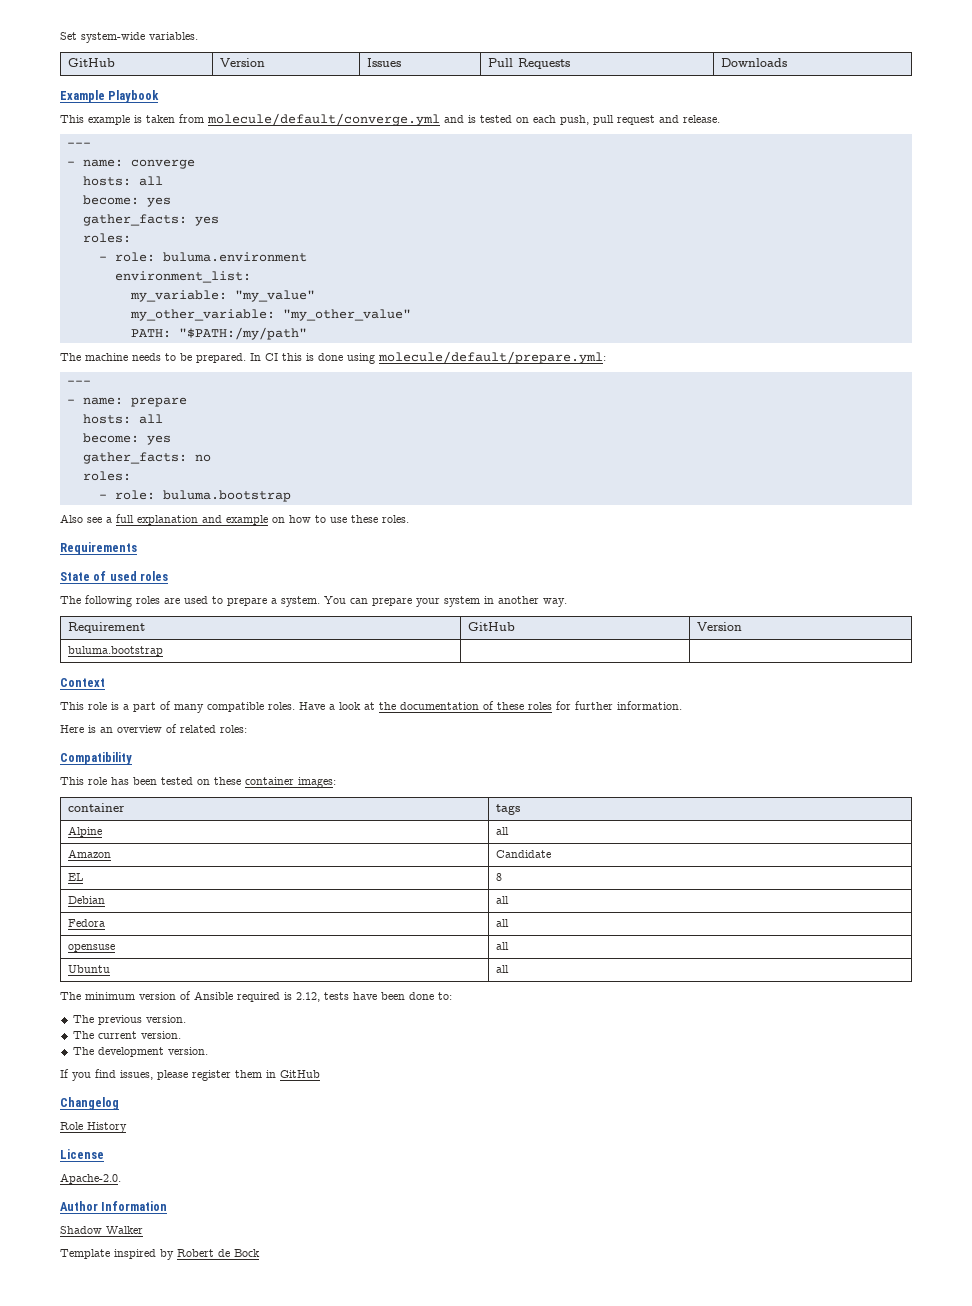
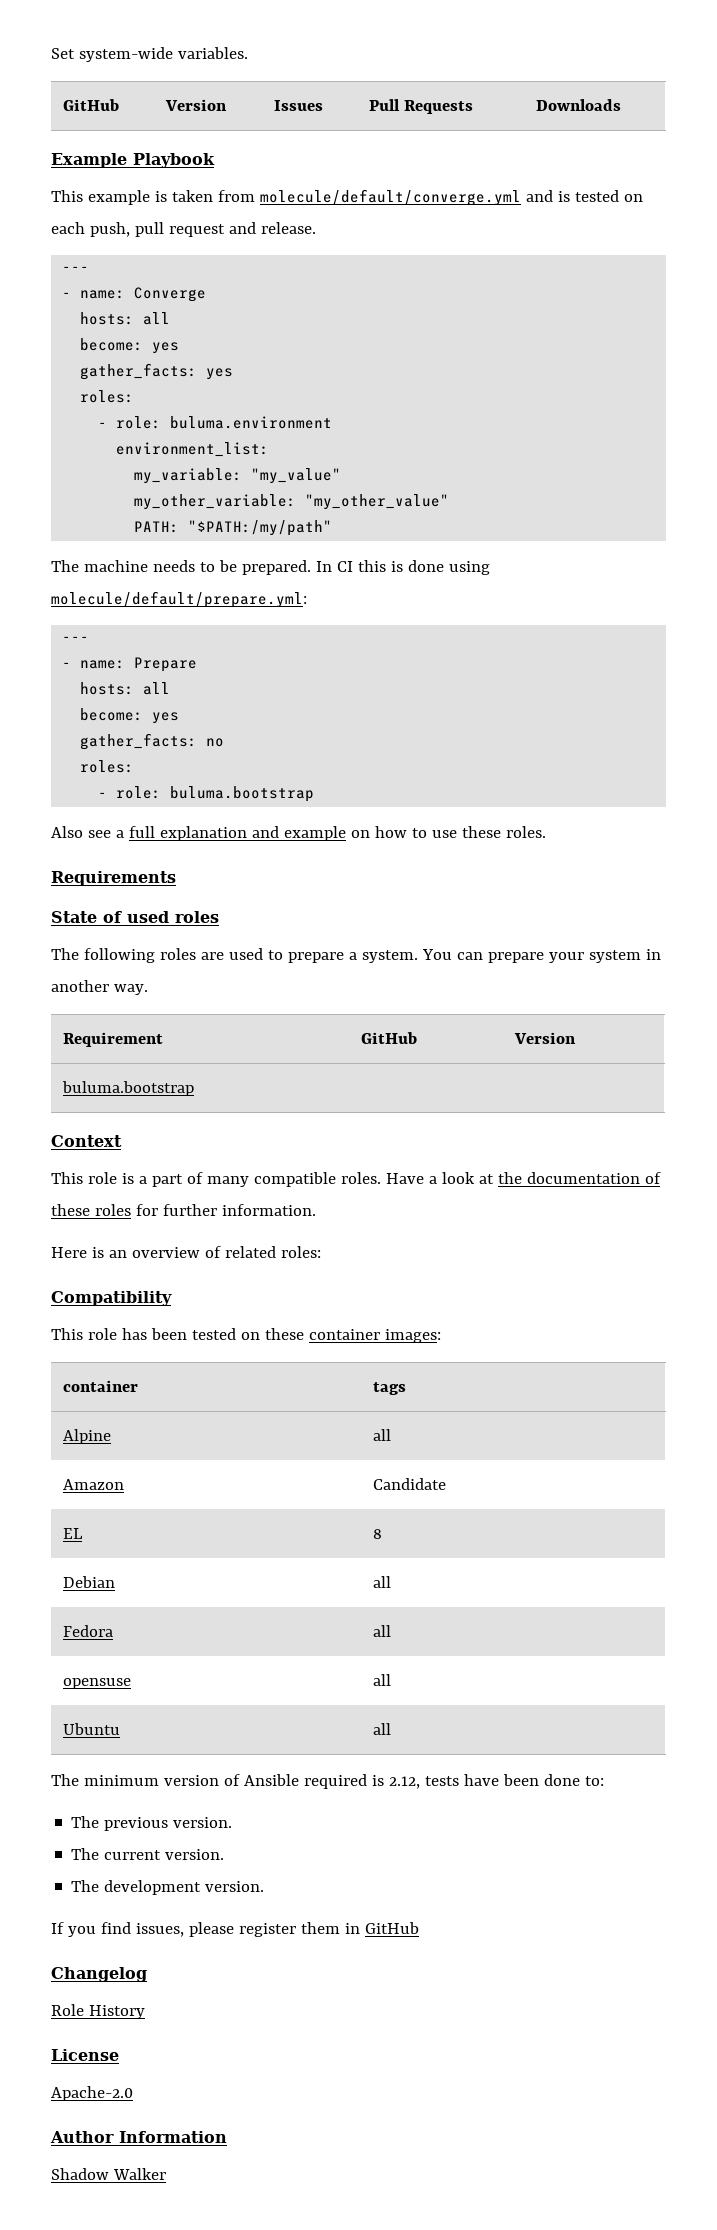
- - name: converge
+ - name: Converge
- - name: prepare
+ - name: Prepare
- Apache-2.0.
+ Apache-2.0
- Template inspired by Robert de Bock

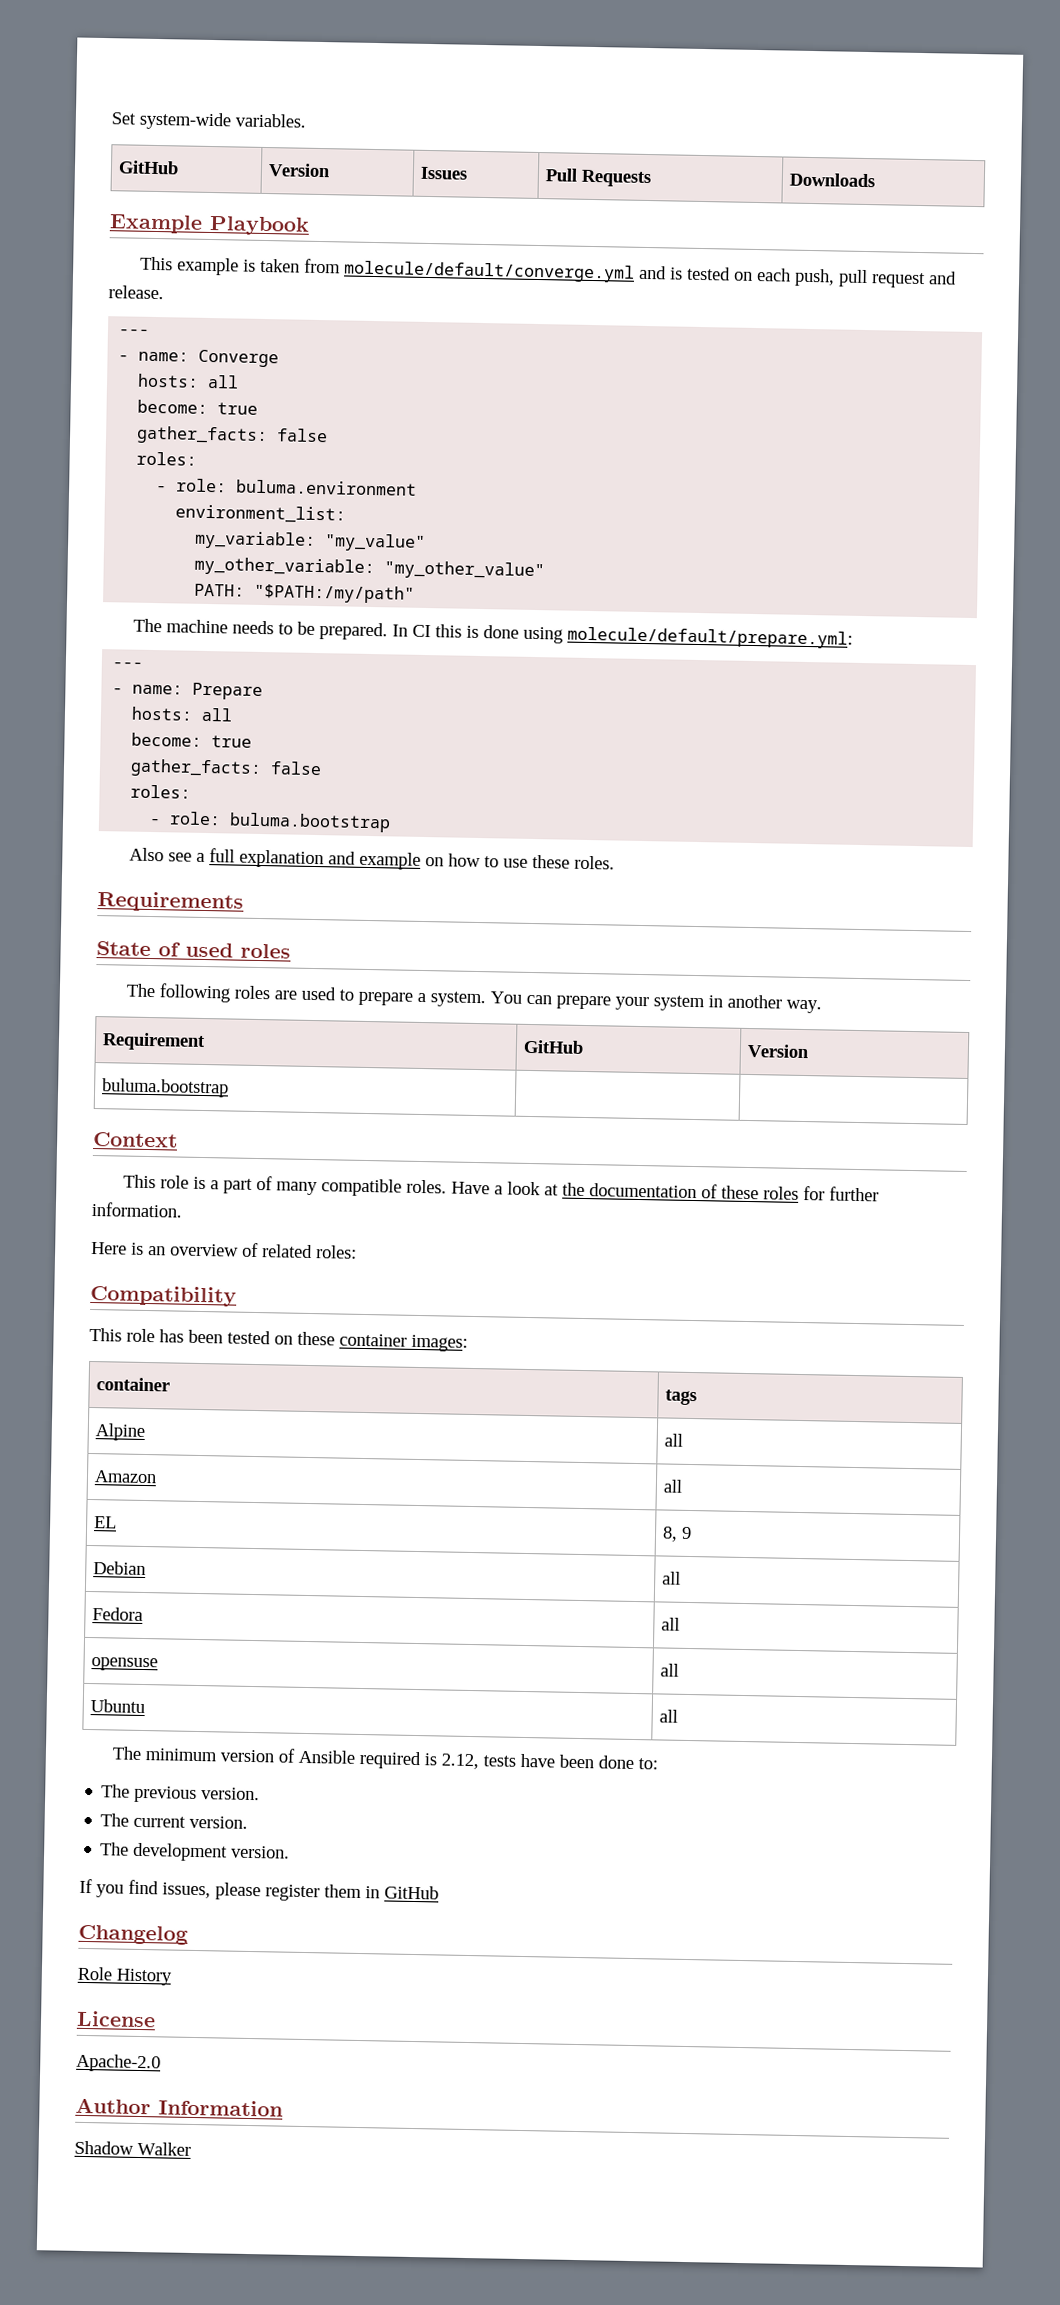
  - name: Converge
  hosts: all
- become: yes
- gather_facts: yes
+ become: true
+ gather_facts: false
  - name: Prepare
  hosts: all
- become: yes
- gather_facts: no
+ become: true
+ gather_facts: false
- Amazon | Candidate
+ Amazon | all
- EL | 8
+ EL | 8, 9

